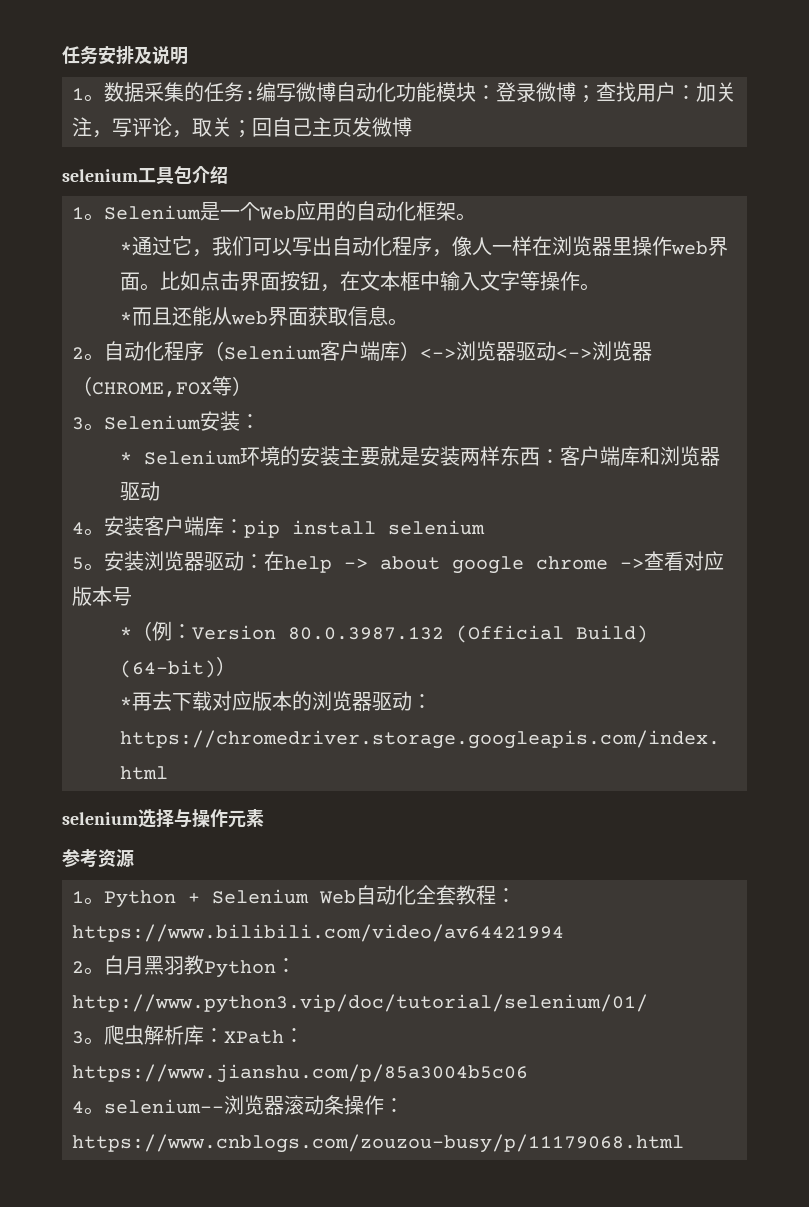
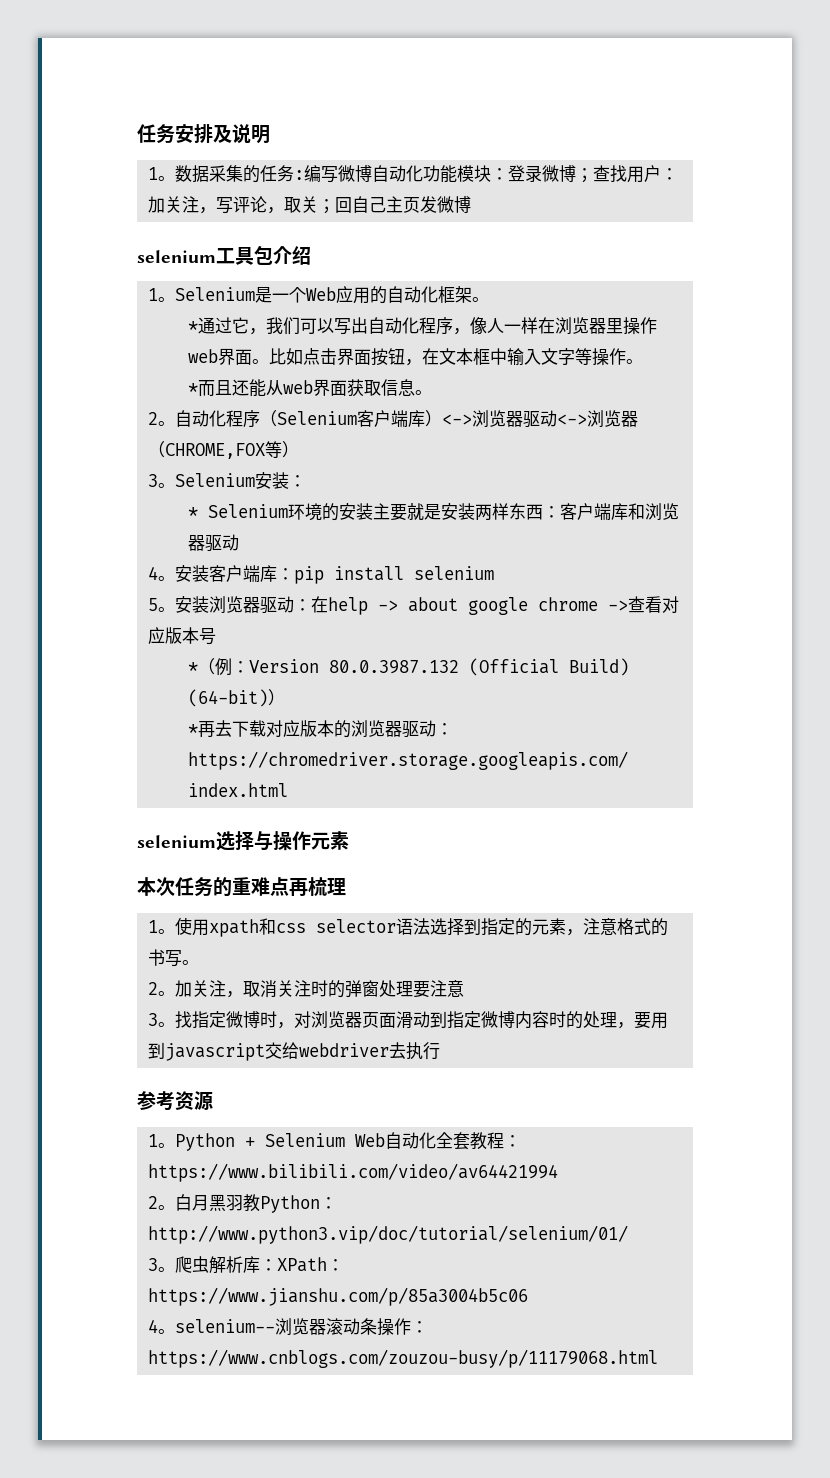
+ 本次任务的重难点再梳理
+ 1。使用xpath和css selector语法选择到指定的元素，注意格式的书写。
+ 2。加关注，取消关注时的弹窗处理要注意
+ 3。找指定微博时，对浏览器页面滑动到指定微博内容时的处理，要用到javascript交给webdriver去执行

